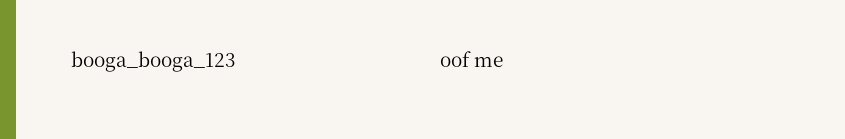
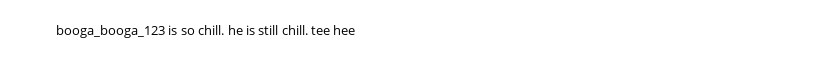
- booga_booga_123
- oof me
+ booga_booga_123 is so chill. he is still chill. tee hee

